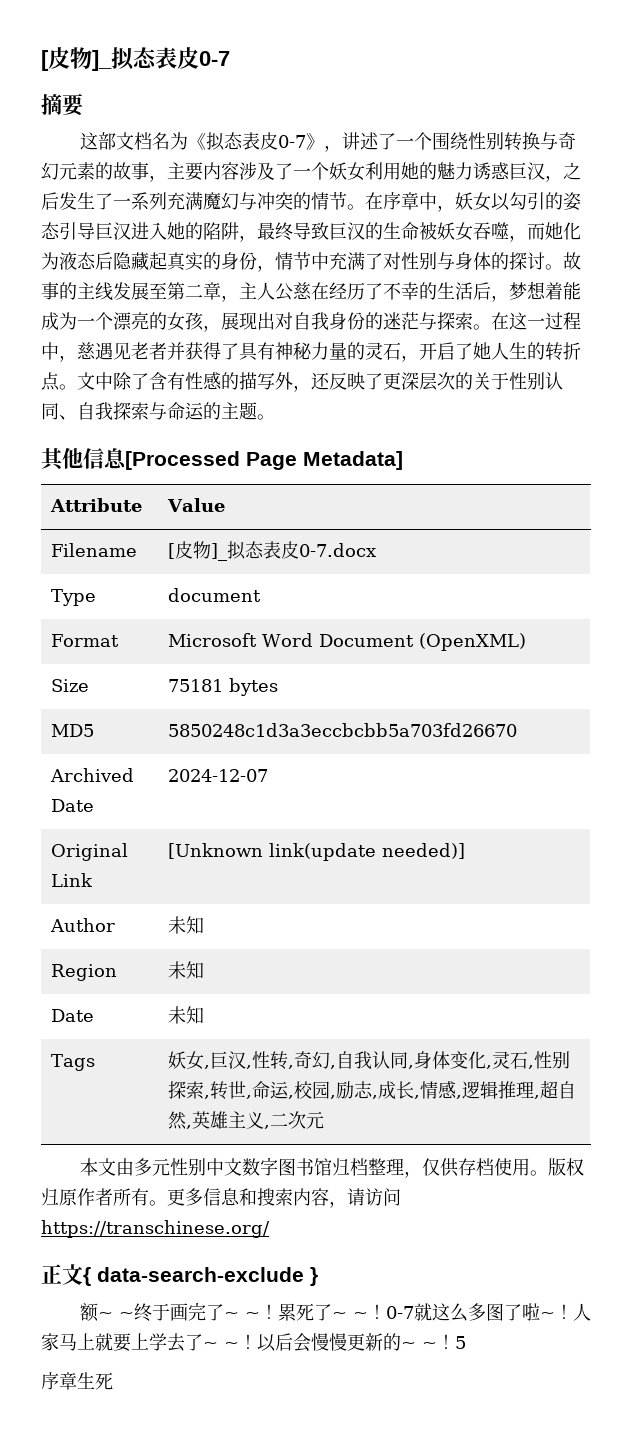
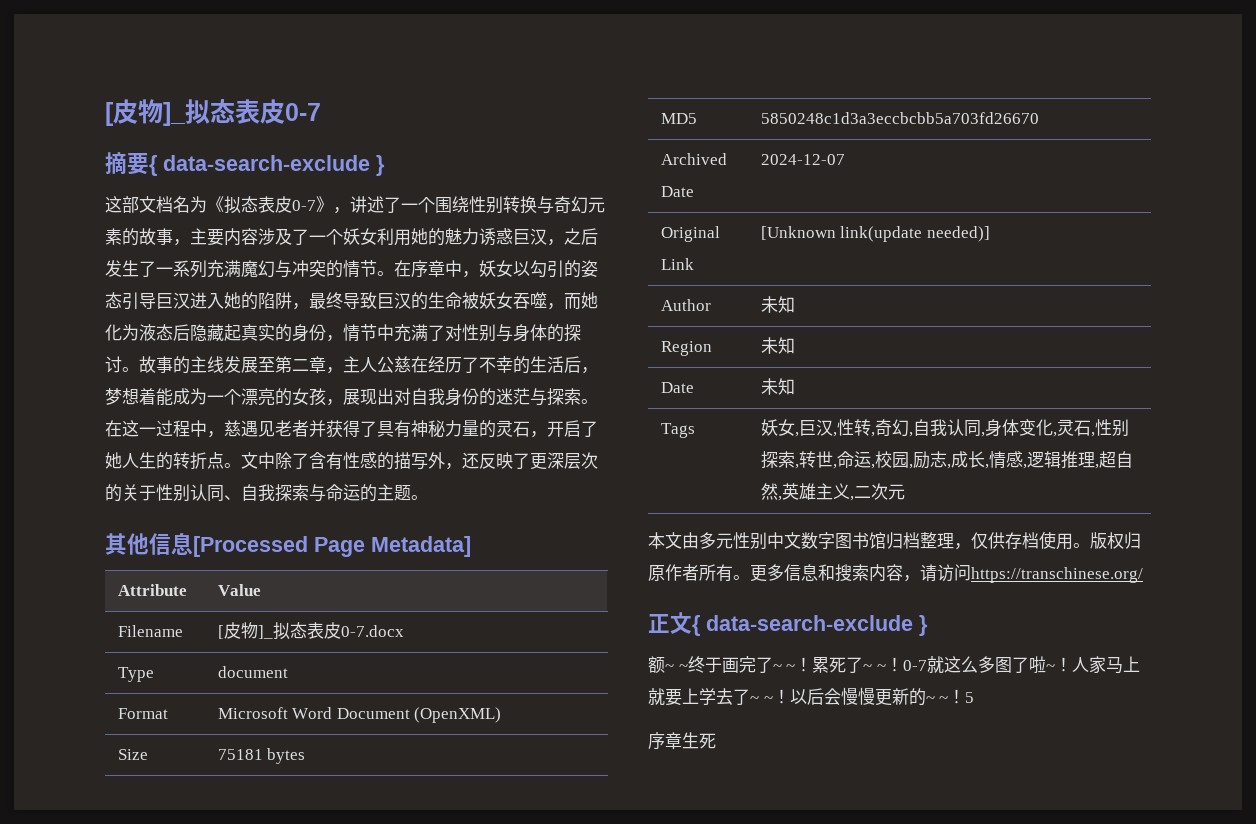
- 摘要
+ 摘要{ data-search-exclude }

